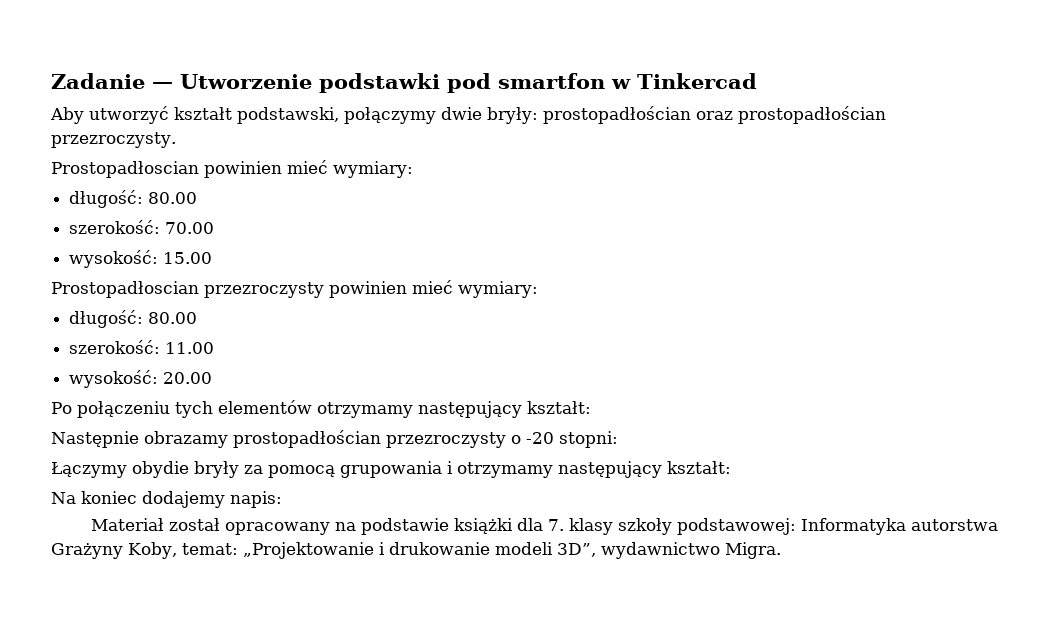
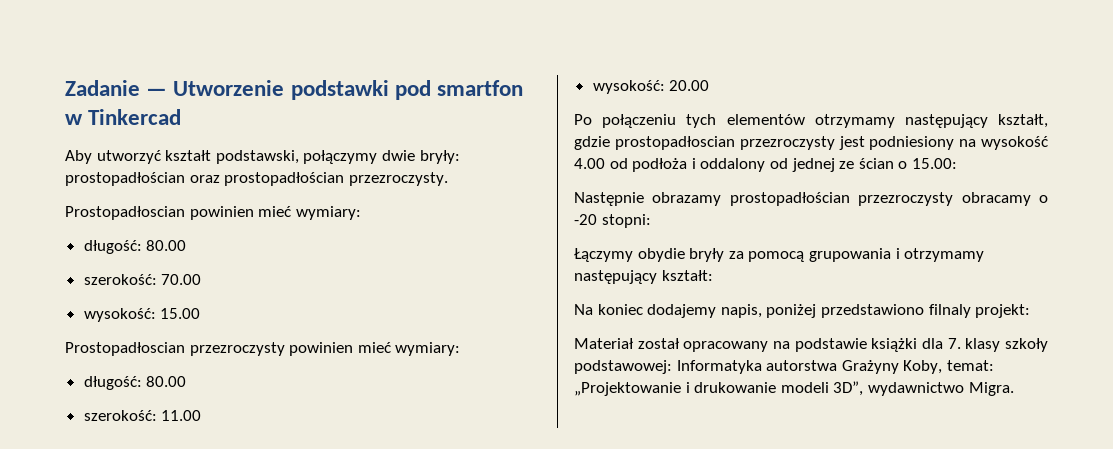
- Po połączeniu tych elementów otrzymamy następujący kształt:
+ Po połączeniu tych elementów otrzymamy następujący kształt, gdzie prostopadłoscian przezroczysty jest podniesiony na wysokość 4.00 od podłoża i oddalony od jednej ze ścian o 15.00:
- Następnie obrazamy prostopadłościan przezroczysty o -20 stopni:
+ Następnie obrazamy prostopadłościan przezroczysty obracamy o -20 stopni:
- Na koniec dodajemy napis:
+ Na koniec dodajemy napis, poniżej przedstawiono filnaly projekt:

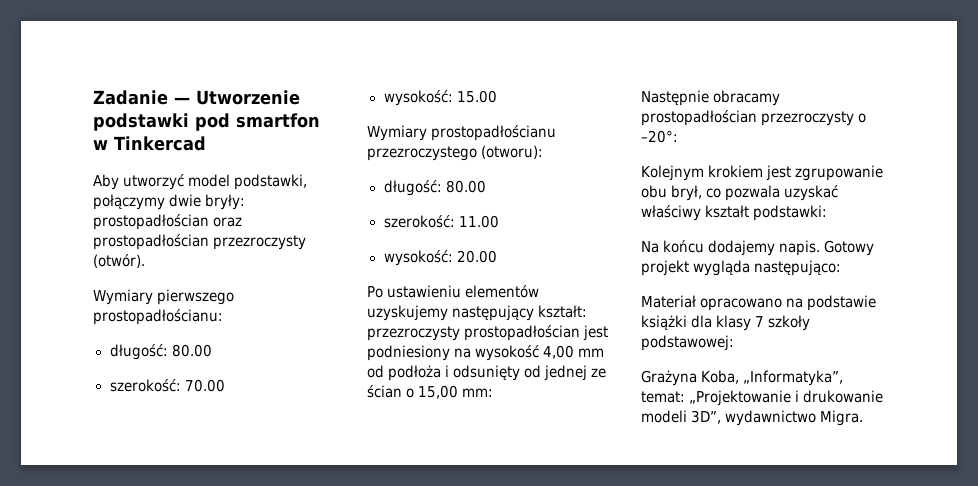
- Aby utworzyć kształt podstawski, połączymy dwie bryły: prostopadłościan oraz prostopadłościan przezroczysty.
- Prostopadłoscian powinien mieć wymiary:
+ Aby utworzyć model podstawki, połączymy dwie bryły: prostopadłościan oraz prostopadłościan przezroczysty (otwór).
+ Wymiary pierwszego prostopadłościanu:
- Prostopadłoscian przezroczysty powinien mieć wymiary:
+ Wymiary prostopadłościanu przezroczystego (otworu):
- Po połączeniu tych elementów otrzymamy następujący kształt, gdzie prostopadłoscian przezroczysty jest podniesiony na wysokość 4.00 od podłoża i oddalony od jednej ze ścian o 15.00:
+ Po ustawieniu elementów uzyskujemy następujący kształt: przezroczysty prostopadłościan jest podniesiony na wysokość 4,00 mm od podłoża i odsunięty od jednej ze ścian o 15,00 mm:
- Następnie obrazamy prostopadłościan przezroczysty obracamy o -20 stopni:
- Łączymy obydie bryły za pomocą grupowania i otrzymamy następujący kształt:
- Na koniec dodajemy napis, poniżej przedstawiono filnaly projekt:
+ Następnie obracamy prostopadłościan przezroczysty o –20°:
+ Kolejnym krokiem jest zgrupowanie obu brył, co pozwala uzyskać właściwy kształt podstawki:
+ Na końcu dodajemy napis. Gotowy projekt wygląda następująco:
- Materiał został opracowany na podstawie książki dla 7. klasy szkoły podstawowej: Informatyka autorstwa Grażyny Koby, temat: „Projektowanie i drukowanie modeli 3D”, wydawnictwo Migra.
+ Materiał opracowano na podstawie książki dla klasy 7 szkoły podstawowej:
+ Grażyna Koba, „Informatyka”, temat: „Projektowanie i drukowanie modeli 3D”, wydawnictwo Migra.

